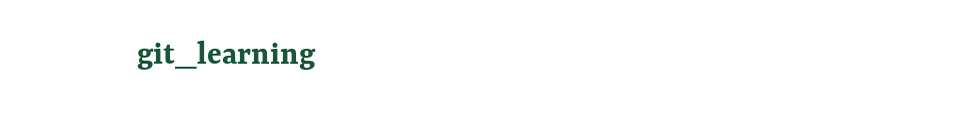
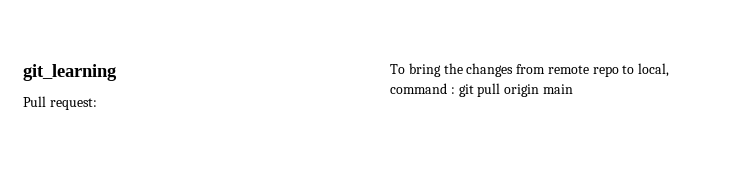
+ Pull request:
+ To bring the changes from remote repo to local, command : git pull origin main

